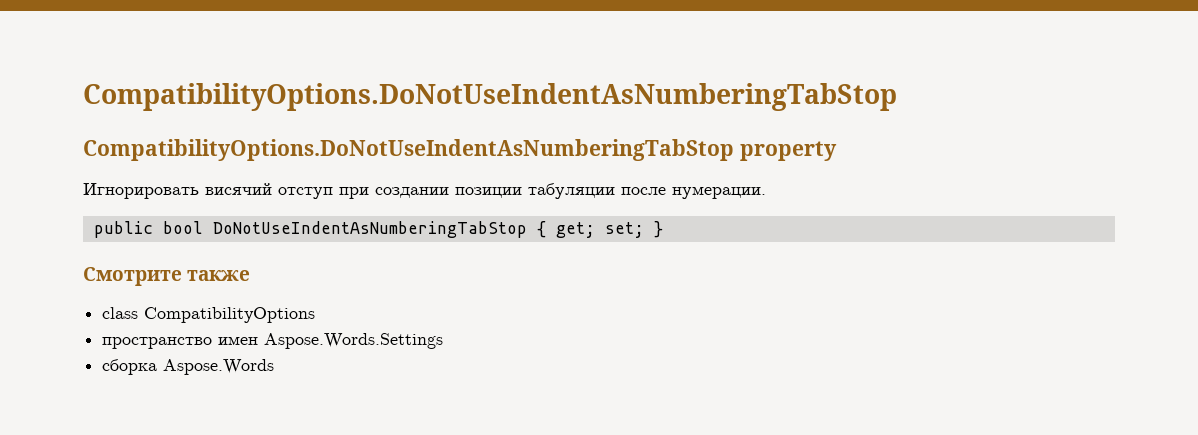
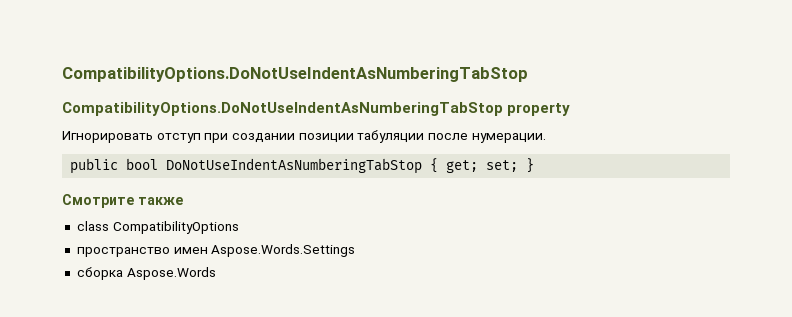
- Игнорировать висячий отступ при создании позиции табуляции после нумерации.
+ Игнорировать отступ при создании позиции табуляции после нумерации.

